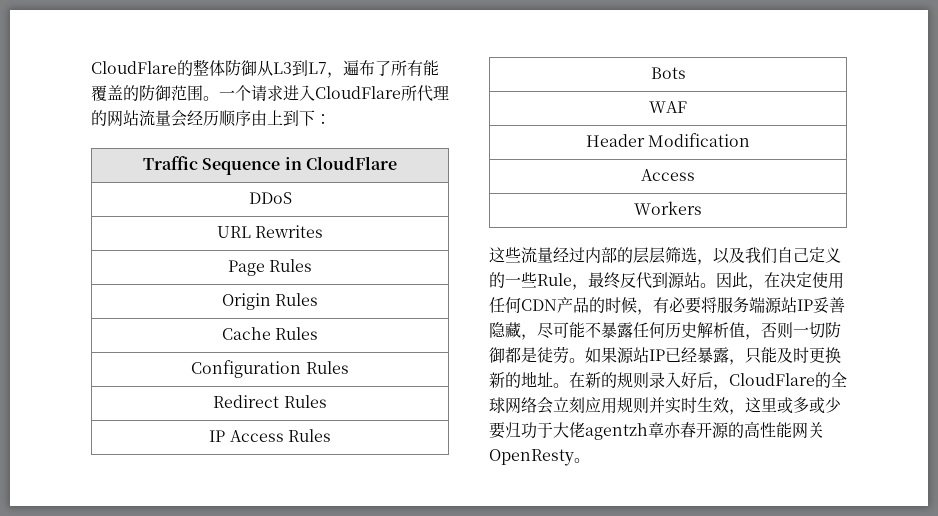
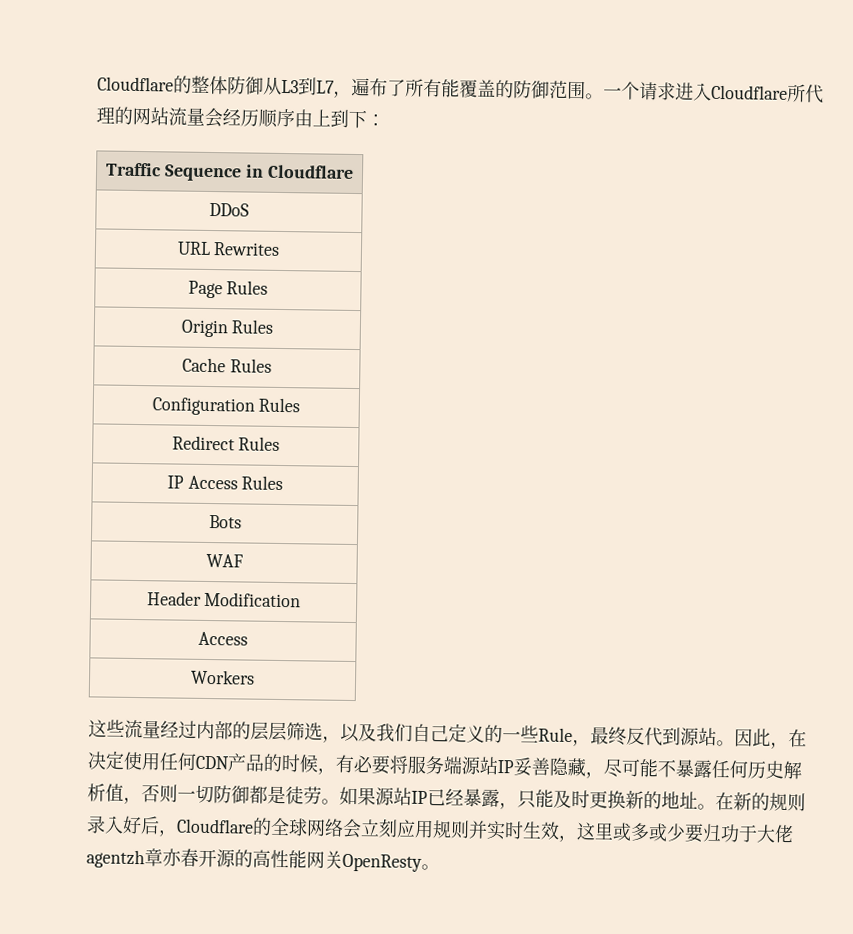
- CloudFlare的整体防御从L3到L7，遍布了所有能覆盖的防御范围。
+ Cloudflare的整体防御从L3到L7，遍布了所有能覆盖的防御范围。
- 一个请求进入CloudFlare所代理的网站流量会经历顺序由上到下：
+ 一个请求进入Cloudflare所代理的网站流量会经历顺序由上到下：
- Traffic Sequence in CloudFlare
+ Traffic Sequence in Cloudflare
- 在新的规则录入好后，CloudFlare的全球网络会立刻应用规则并实时生效，这里或多或少要归功于大佬agentzh章亦春开源的高性能网关OpenResty。
+ 在新的规则录入好后，Cloudflare的全球网络会立刻应用规则并实时生效，这里或多或少要归功于大佬agentzh章亦春开源的高性能网关OpenResty。

